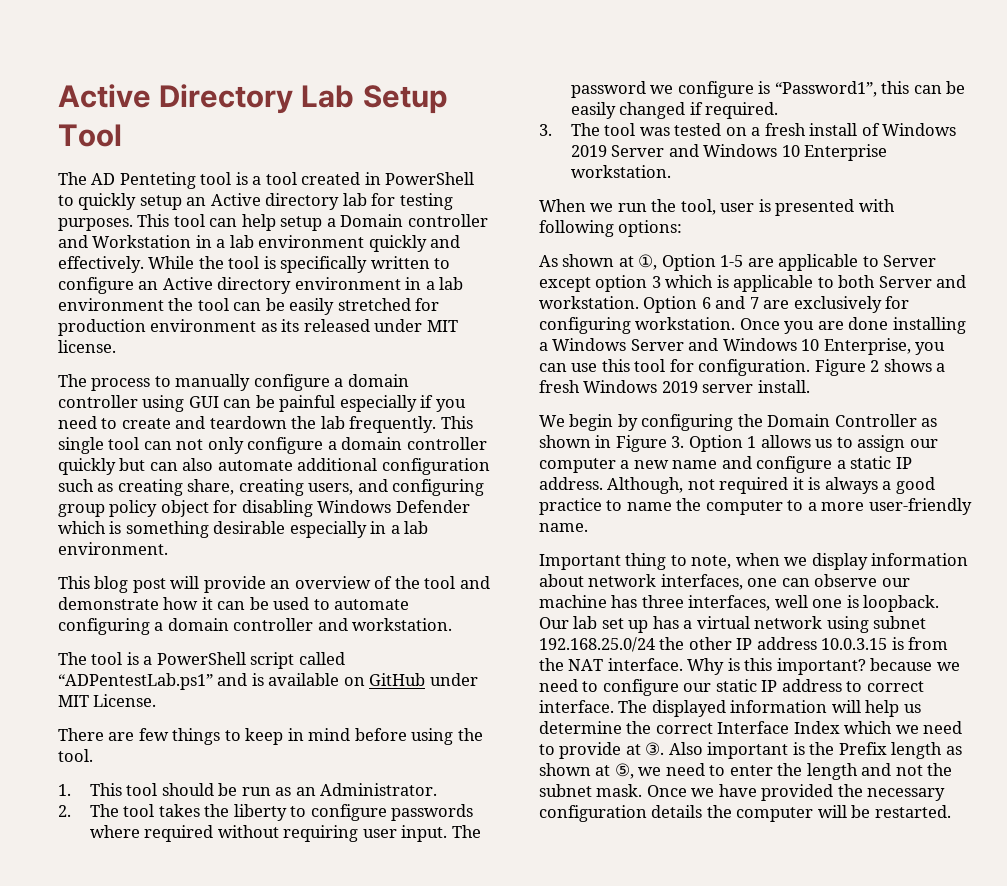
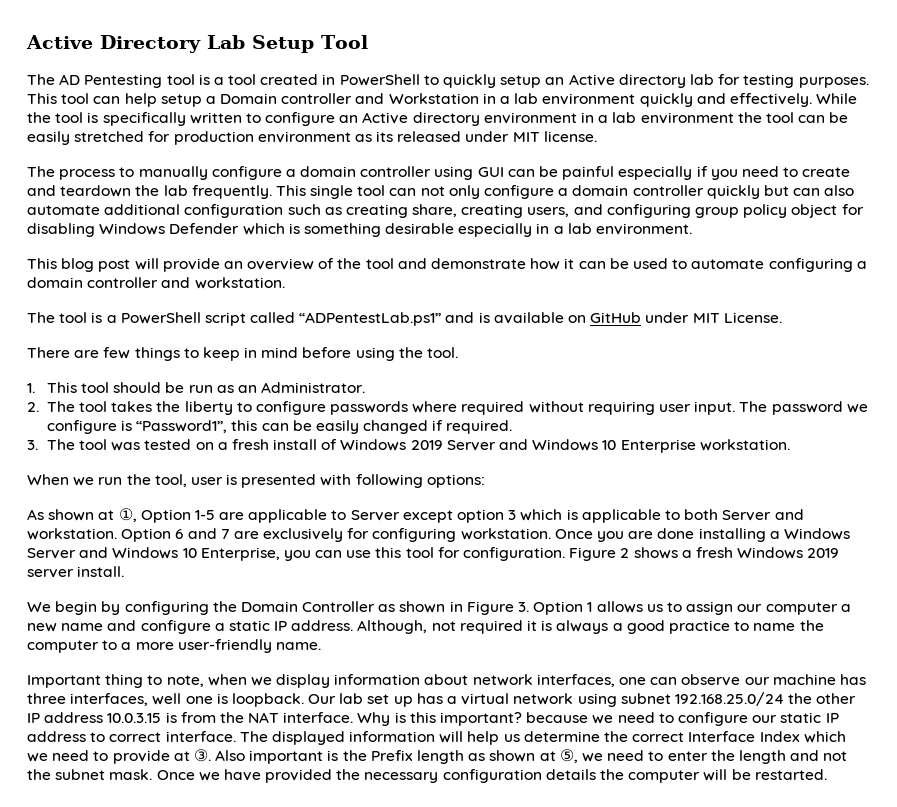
- The AD Penteting tool is a tool created in PowerShell to quickly setup an Active directory lab for testing purposes.
+ The AD Pentesting tool is a tool created in PowerShell to quickly setup an Active directory lab for testing purposes.

